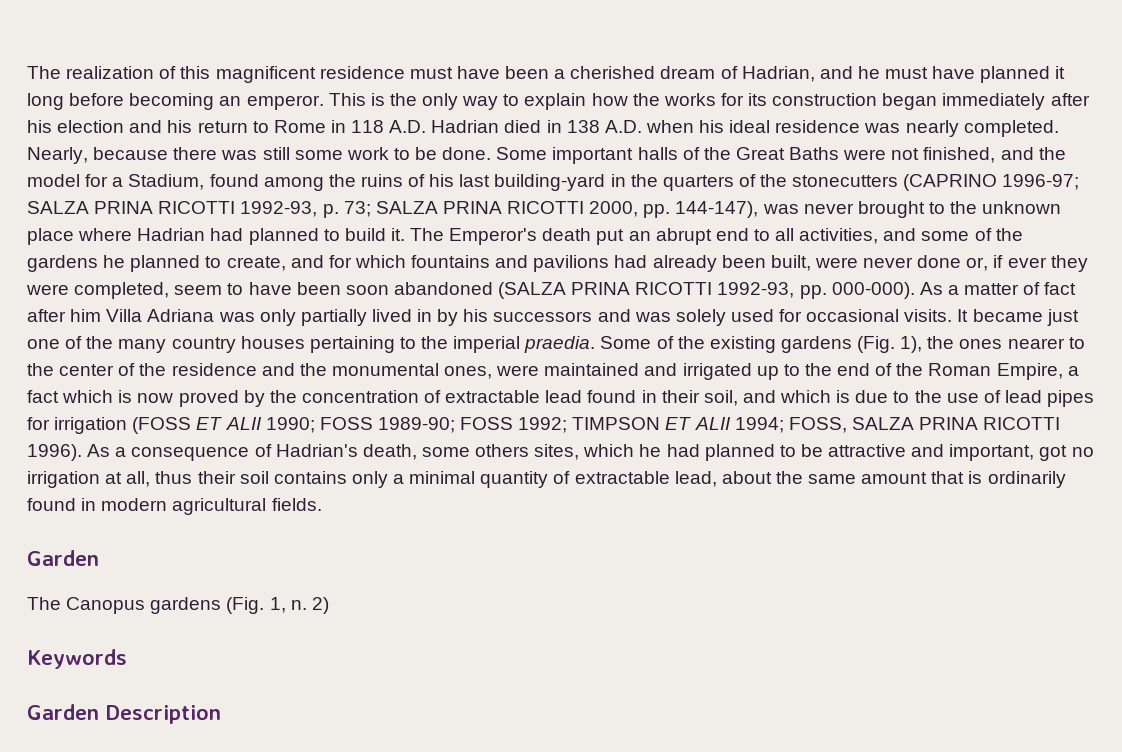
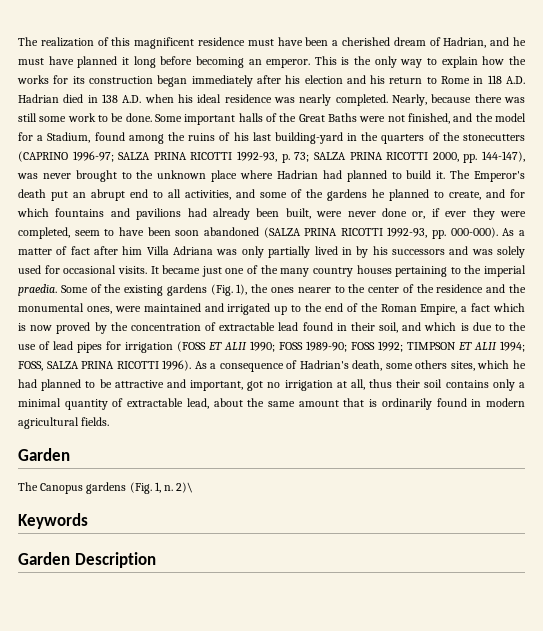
- 2)
+ 2)\

